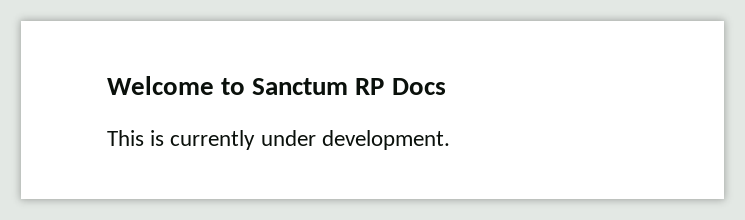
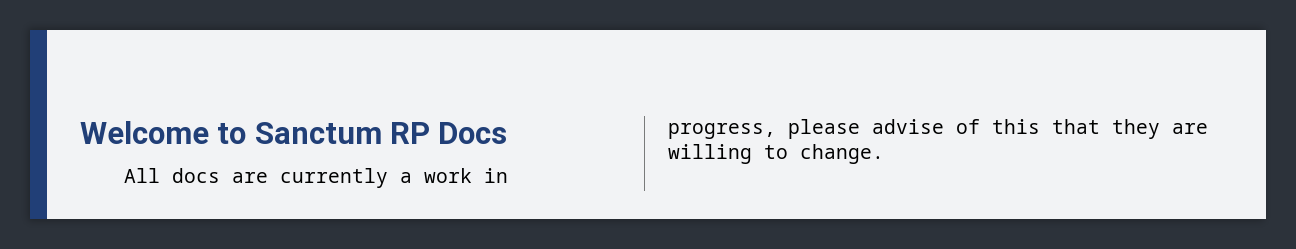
- This is currently under development.
+ All docs are currently a work in progress, please advise of this that they are willing to change.

